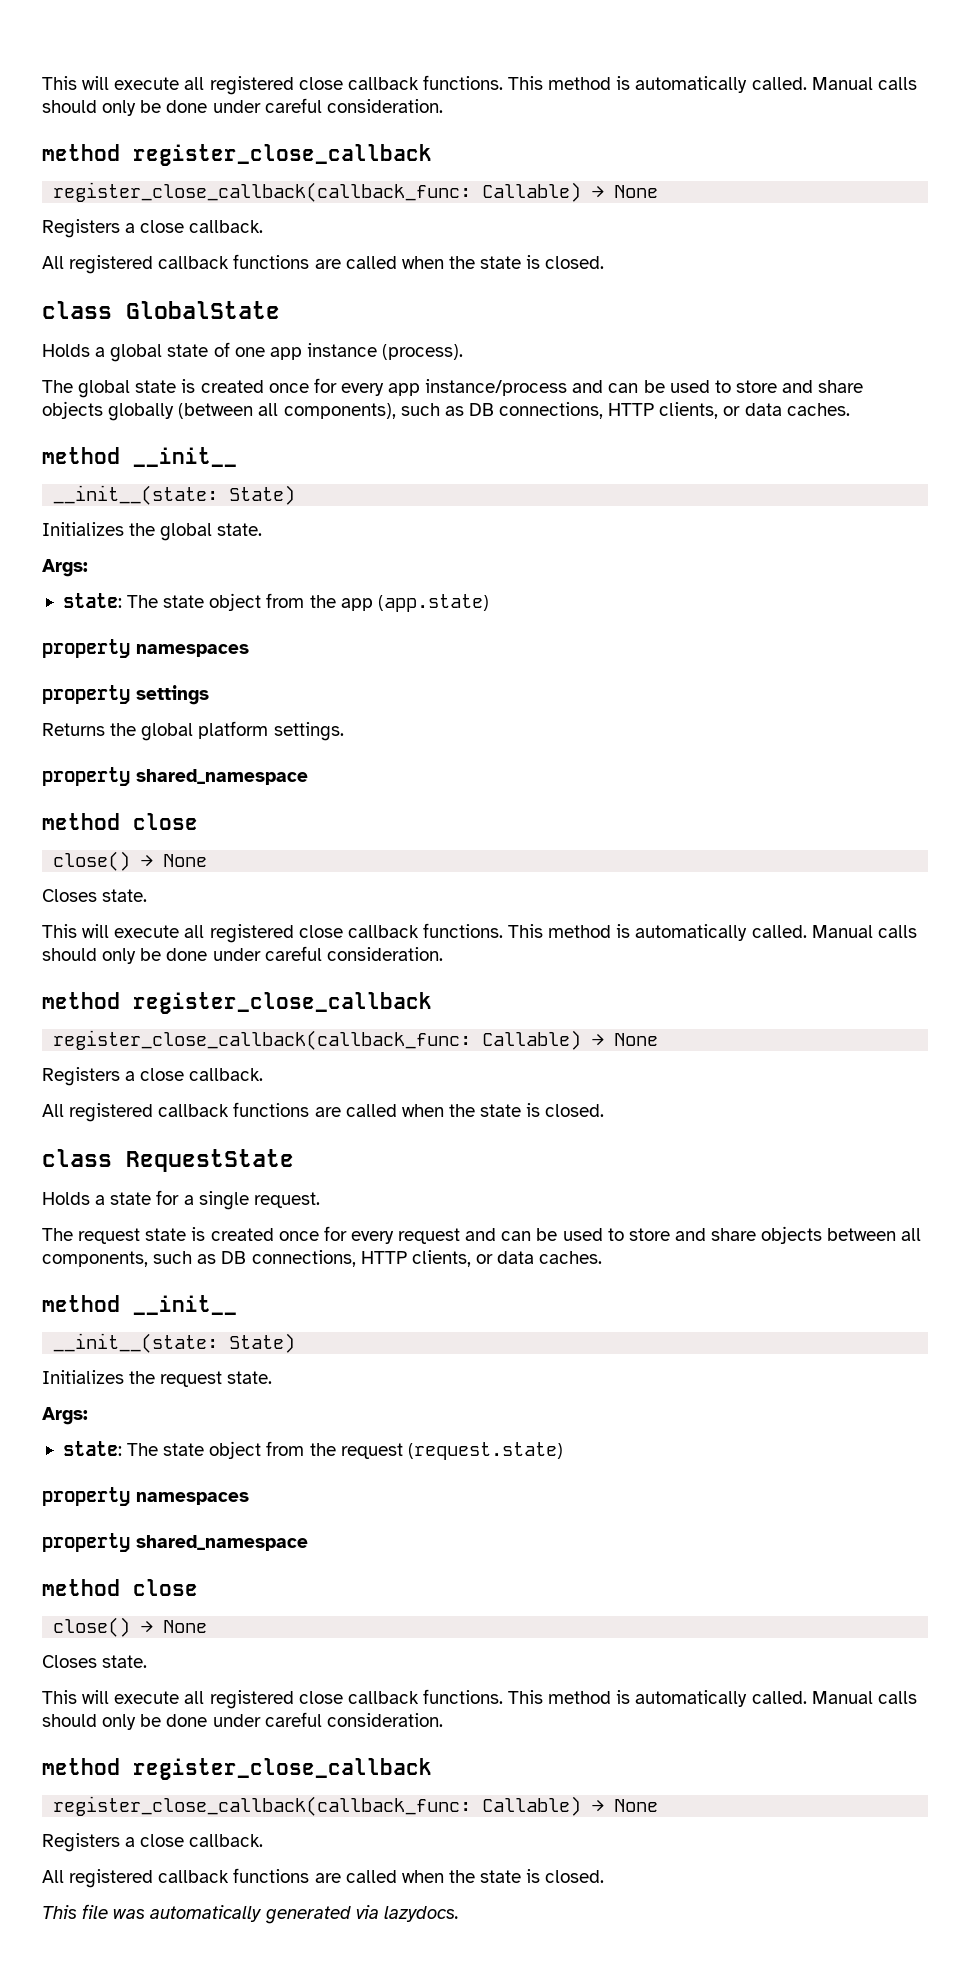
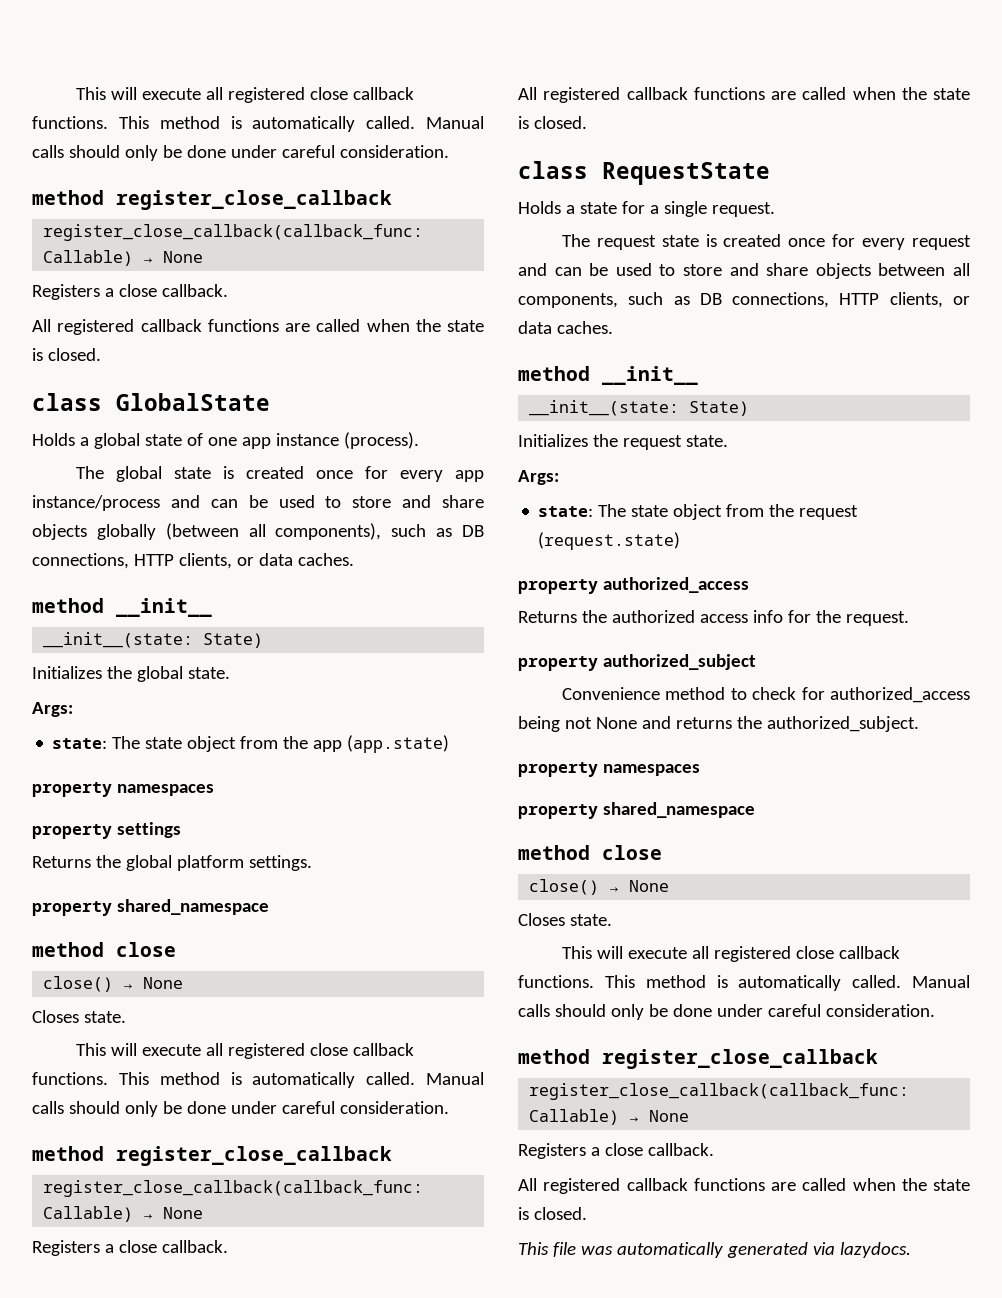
+ property authorized_access
+ Returns the authorized access info for the request.
+ property authorized_subject
+ Convenience method to check for authorized_access being not None and returns the authorized_subject.

